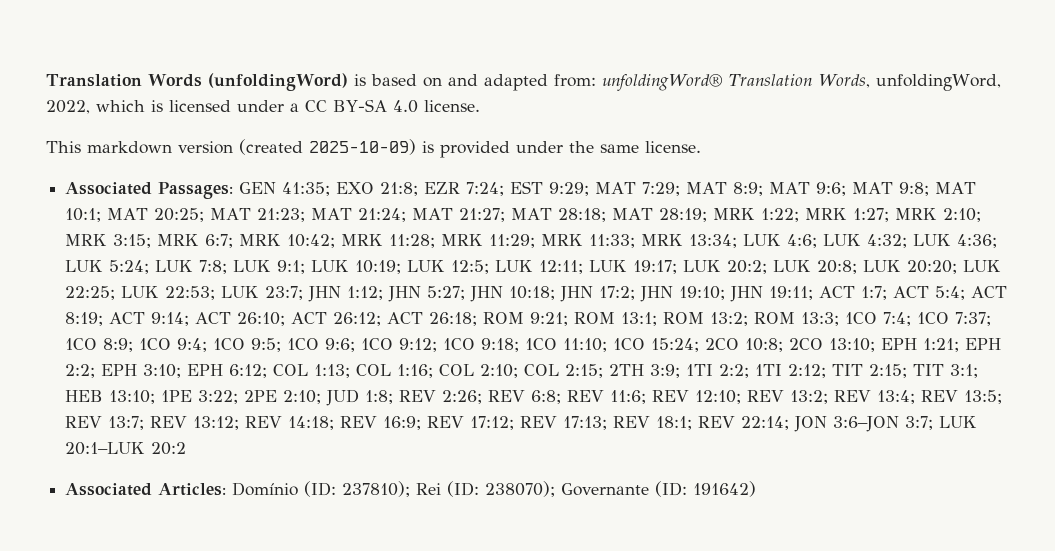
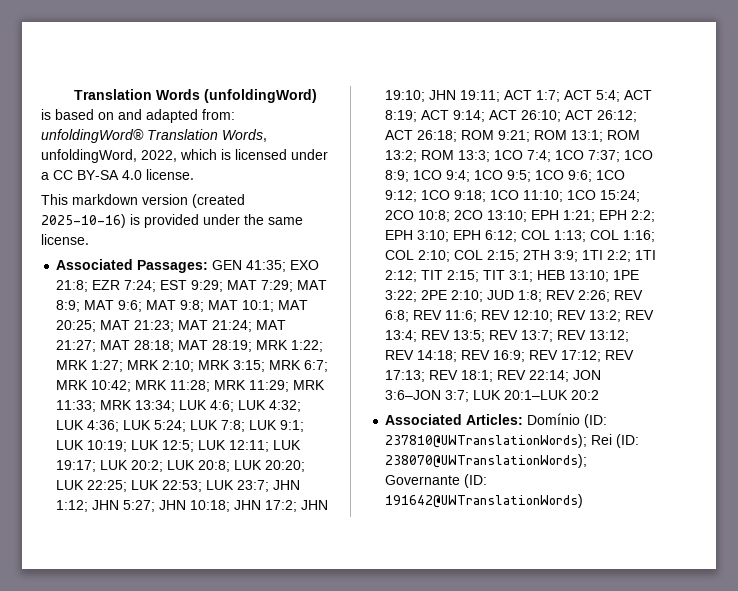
- This markdown version (created 2025-10-09) is provided under the same license.
+ This markdown version (created 2025-10-16) is provided under the same license.
- Associated Articles: Domínio (ID: 237810); Rei (ID: 238070); Governante (ID: 191642)
+ Associated Articles: Domínio (ID: 237810@UWTranslationWords); Rei (ID: 238070@UWTranslationWords); Governante (ID: 191642@UWTranslationWords)

